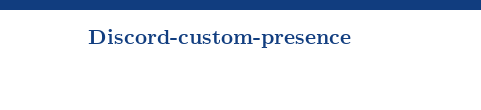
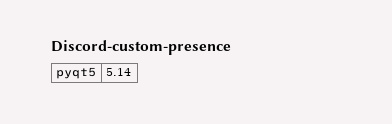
+ pyqt5 | 5.14

